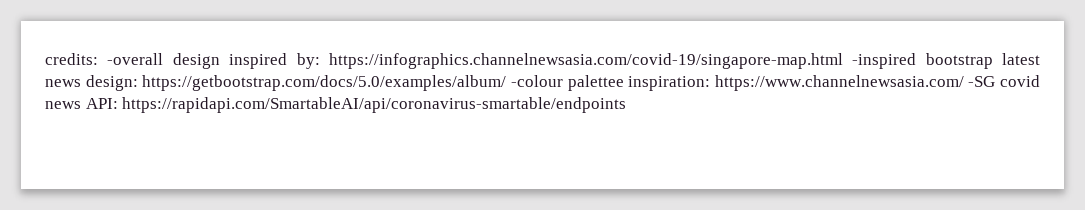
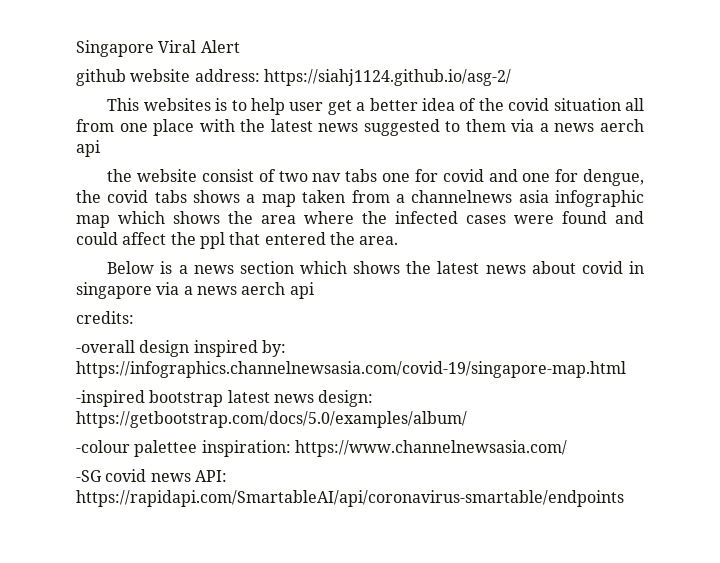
+ Singapore Viral Alert
+ github website address: https://siahj1124.github.io/asg-2/
+ This websites is to help user get a better idea of the covid situation all from one place with the latest news suggested to them via a news aerch api
+ the website consist of two nav tabs one for covid and one for dengue, the covid tabs shows a map taken from a channelnews asia infographic map which shows the area where the infected cases were found and could affect the ppl that entered the area.
+ Below is a news section which shows the latest news about covid in singapore via a news aerch api
- credits: -overall design inspired by: https://infographics.channelnewsasia.com/covid-19/singapore-map.html -inspired bootstrap latest news design: https://getbootstrap.com/docs/5.0/examples/album/ -colour palettee inspiration: https://www.channelnewsasia.com/ -SG covid news API: https://rapidapi.com/SmartableAI/api/coronavirus-smartable/endpoints
+ credits:
+ -overall design inspired by: https://infographics.channelnewsasia.com/covid-19/singapore-map.html
+ -inspired bootstrap latest news design: https://getbootstrap.com/docs/5.0/examples/album/
+ -colour palettee inspiration: https://www.channelnewsasia.com/
+ -SG covid news API: https://rapidapi.com/SmartableAI/api/coronavirus-smartable/endpoints

